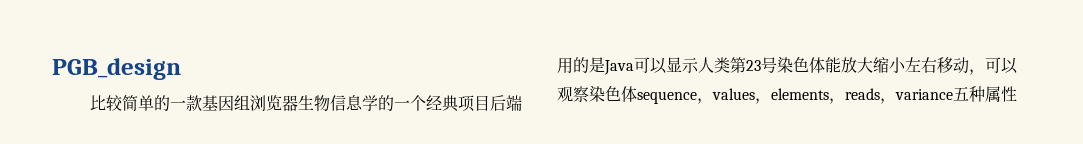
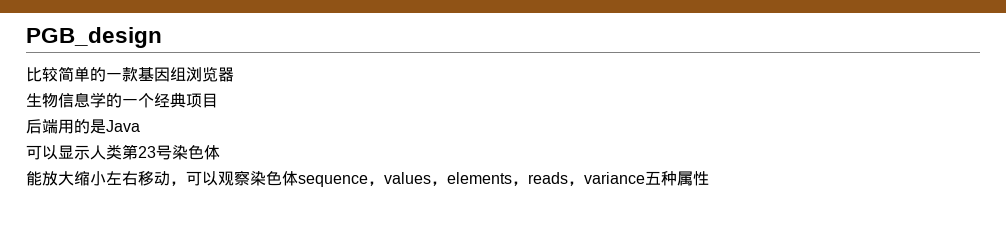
- 比较简单的一款基因组浏览器生物信息学的一个经典项目后端用的是Java可以显示人类第23号染色体能放大缩小左右移动，可以观察染色体sequence，values，elements，reads，variance五种属性
+ 比较简单的一款基因组浏览器
+ 生物信息学的一个经典项目
+ 后端用的是Java
+ 可以显示人类第23号染色体
+ 能放大缩小左右移动，可以观察染色体sequence，values，elements，reads，variance五种属性

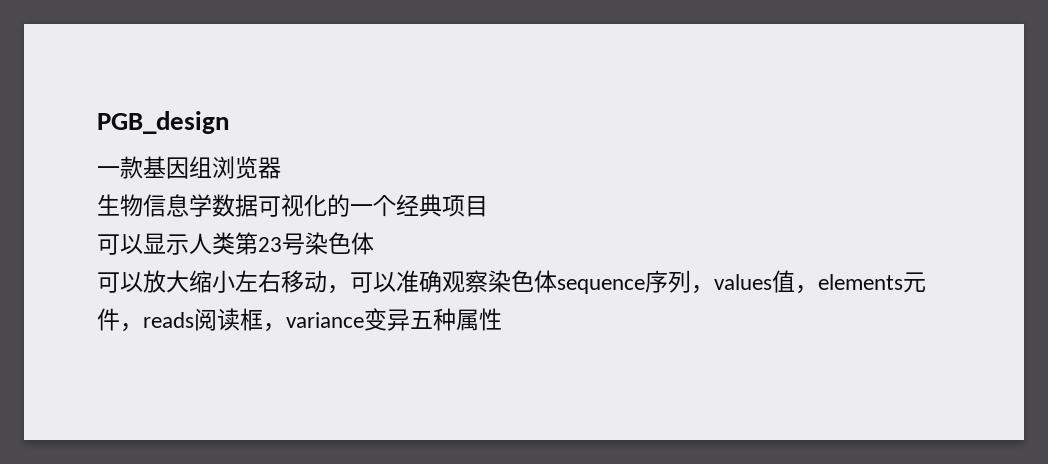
- 比较简单的一款基因组浏览器
+ 一款基因组浏览器
- 生物信息学的一个经典项目
+ 生物信息学数据可视化的一个经典项目
- 后端用的是Java
- 能放大缩小左右移动，可以观察染色体sequence，values，elements，reads，variance五种属性
+ 可以放大缩小左右移动，可以准确观察染色体sequence序列，values值，elements元件，reads阅读框，variance变异五种属性

